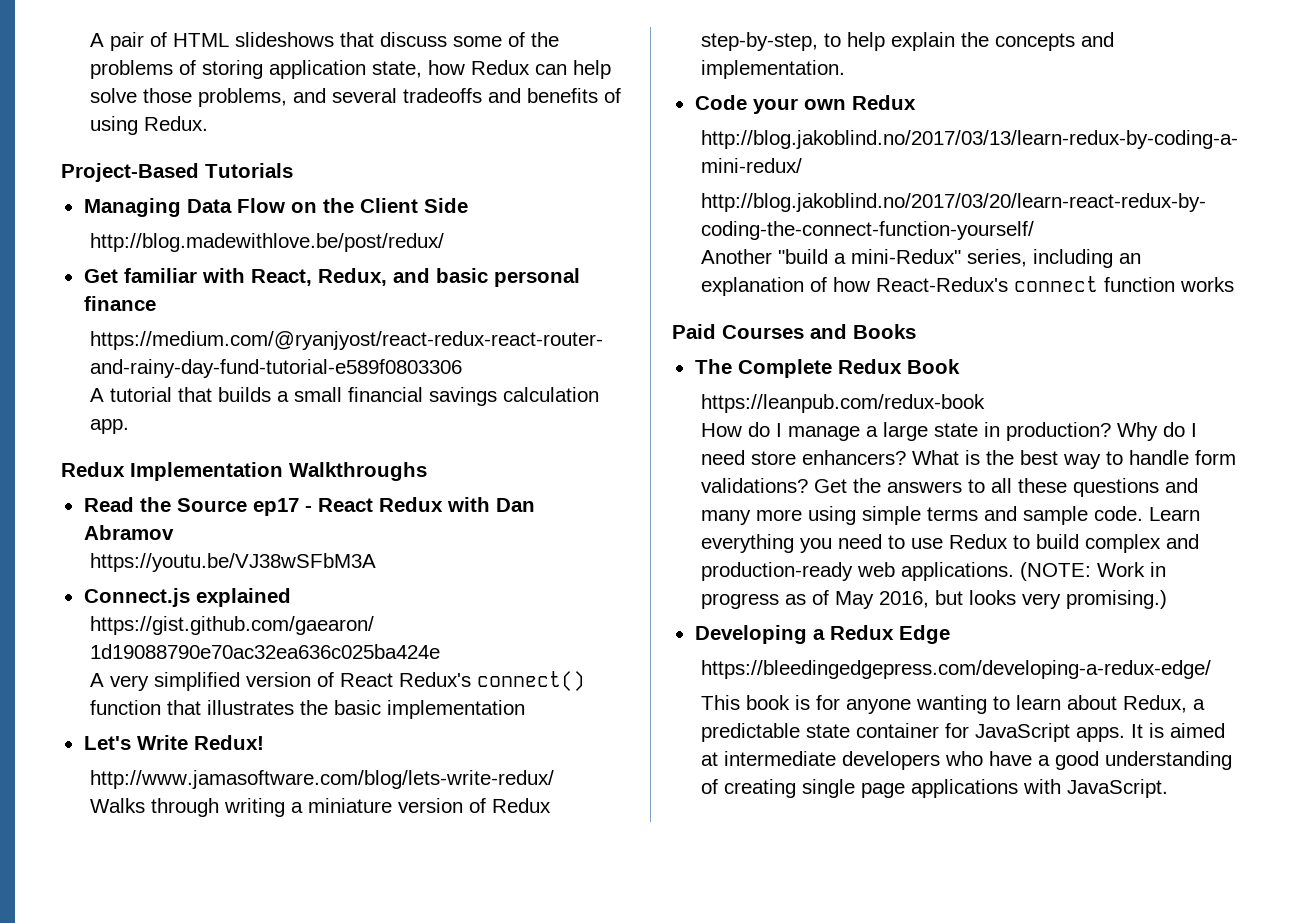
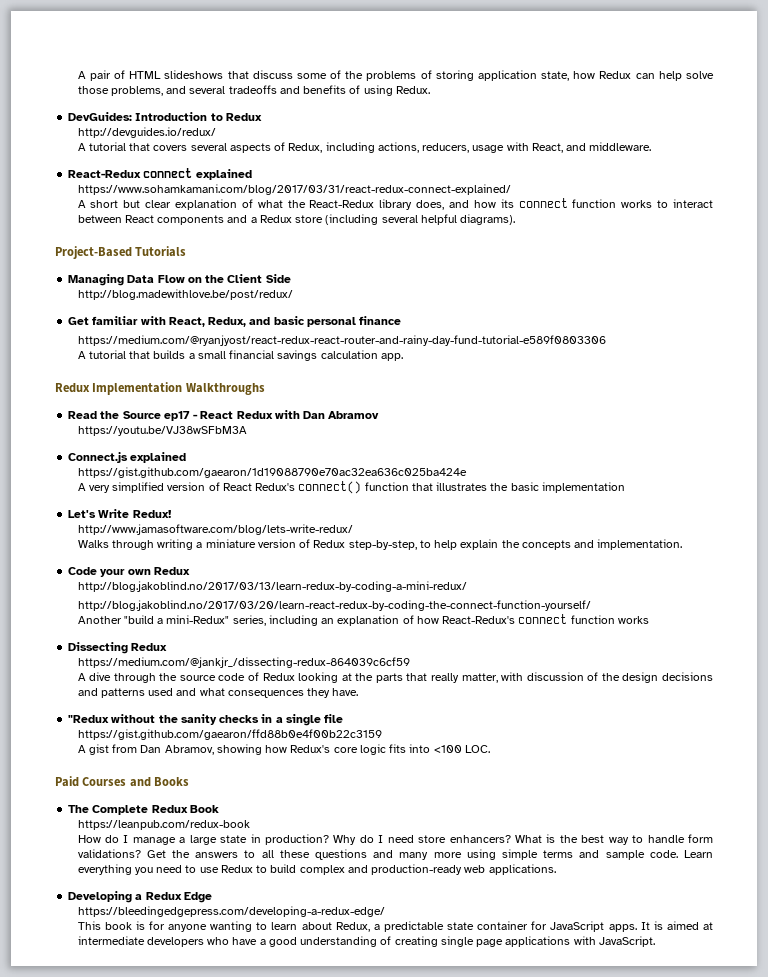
+ DevGuides: Introduction to Redux
+ http://devguides.io/redux/
+ A tutorial that covers several aspects of Redux, including actions, reducers, usage with React, and middleware.
+ React-Redux connect explained
+ https://www.sohamkamani.com/blog/2017/03/31/react-redux-connect-explained/
+ A short but clear explanation of what the React-Redux library does, and how its connect function works to interact between React components and a Redux store (including several helpful diagrams).
+ Dissecting Redux
+ https://medium.com/@jankjr_/dissecting-redux-864039c6cf59
+ A dive through the source code of Redux looking at the parts that really matter, with discussion of the design decisions and patterns used and what consequences they have.
+ "Redux without the sanity checks in a single file
+ https://gist.github.com/gaearon/ffd88b0e4f00b22c3159
+ A gist from Dan Abramov, showing how Redux's core logic fits into <100 LOC.
- (NOTE: Work in progress as of May 2016, but looks very promising.)

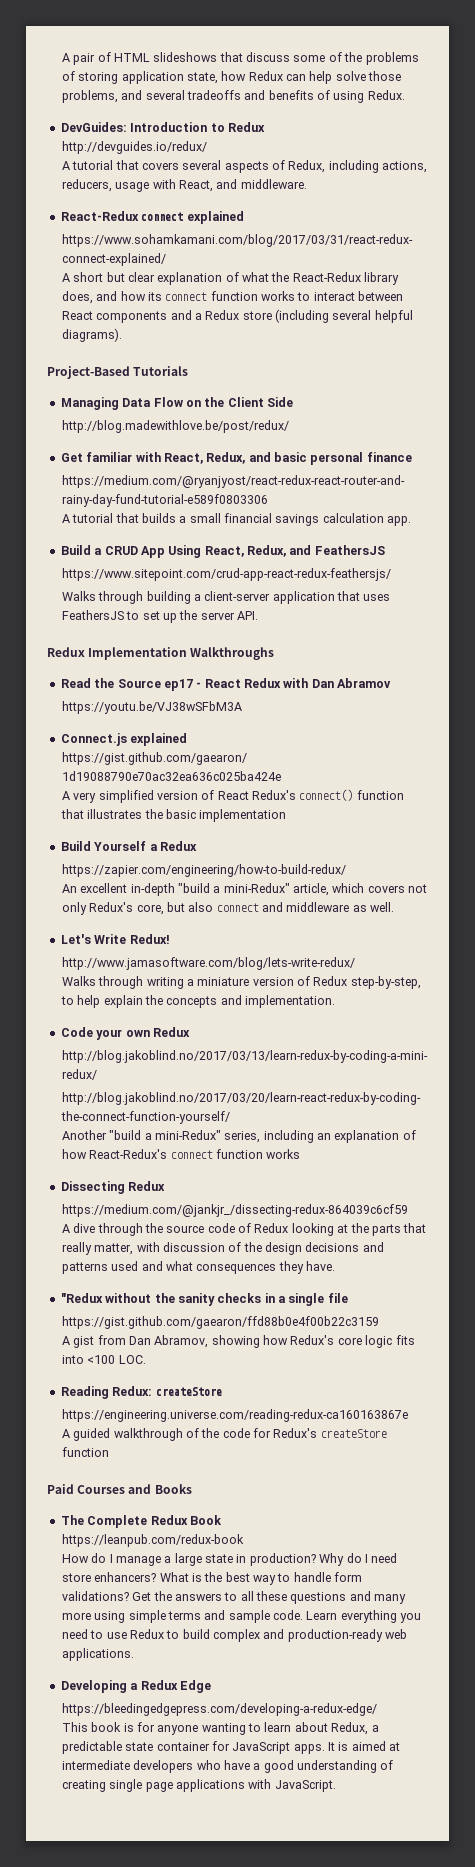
+ Build a CRUD App Using React, Redux, and FeathersJS
+ https://www.sitepoint.com/crud-app-react-redux-feathersjs/
+ Walks through building a client-server application that uses FeathersJS to set up the server API.
+ Build Yourself a Redux
+ https://zapier.com/engineering/how-to-build-redux/
+ An excellent in-depth "build a mini-Redux" article, which covers not only Redux's core, but also connect and middleware as well.
+ Reading Redux: createStore
+ https://engineering.universe.com/reading-redux-ca160163867e
+ A guided walkthrough of the code for Redux's createStore function

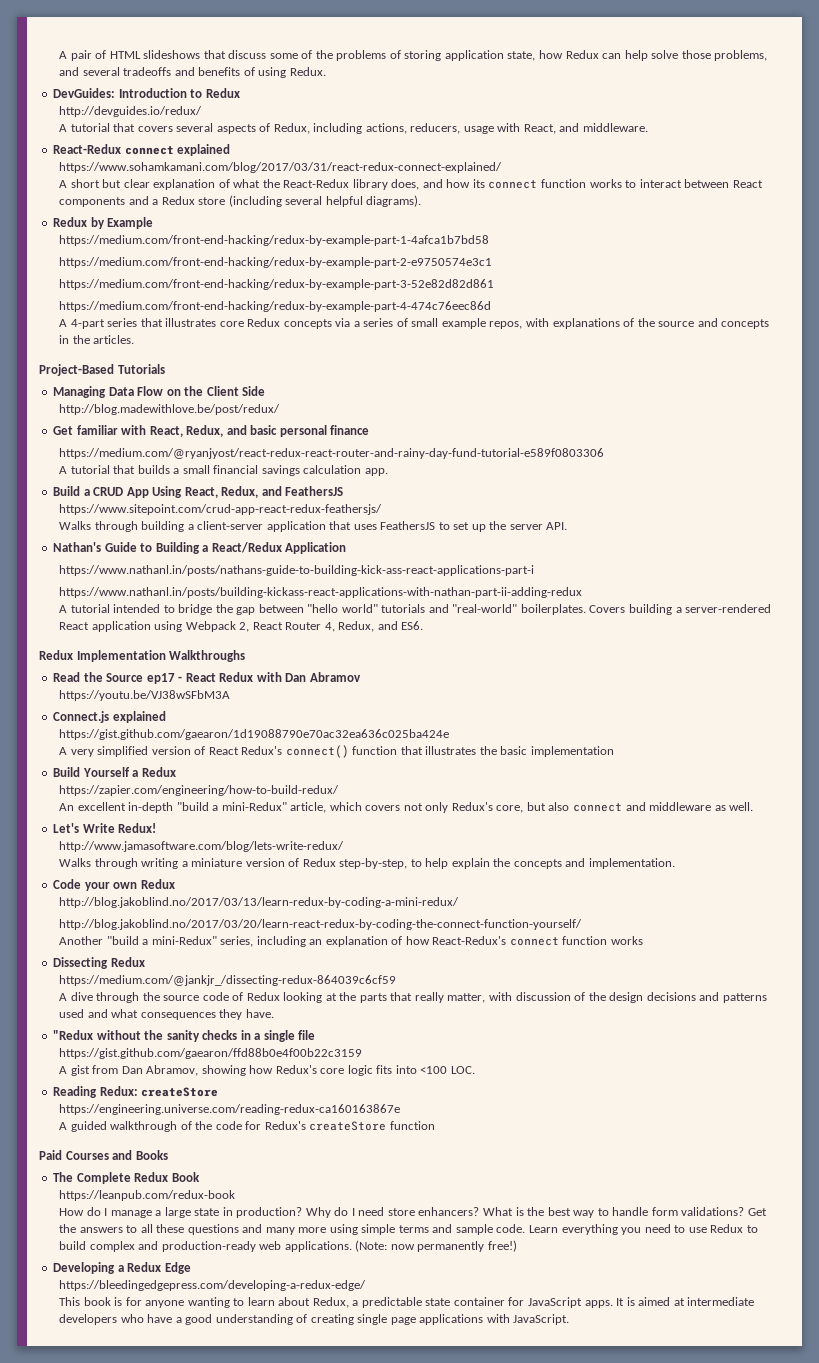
+ Redux by Example
+ https://medium.com/front-end-hacking/redux-by-example-part-1-4afca1b7bd58
+ https://medium.com/front-end-hacking/redux-by-example-part-2-e9750574e3c1
+ https://medium.com/front-end-hacking/redux-by-example-part-3-52e82d82d861
+ https://medium.com/front-end-hacking/redux-by-example-part-4-474c76eec86d
+ A 4-part series that illustrates core Redux concepts via a series of small example repos, with explanations of the source and concepts in the articles.
+ Nathan's Guide to Building a React/Redux Application
+ https://www.nathanl.in/posts/nathans-guide-to-building-kick-ass-react-applications-part-i
+ https://www.nathanl.in/posts/building-kickass-react-applications-with-nathan-part-ii-adding-redux
+ A tutorial intended to bridge the gap between "hello world" tutorials and "real-world" boilerplates. Covers building a server-rendered React application using Webpack 2, React Router 4, Redux, and ES6.
+ (Note: now permanently free!)

